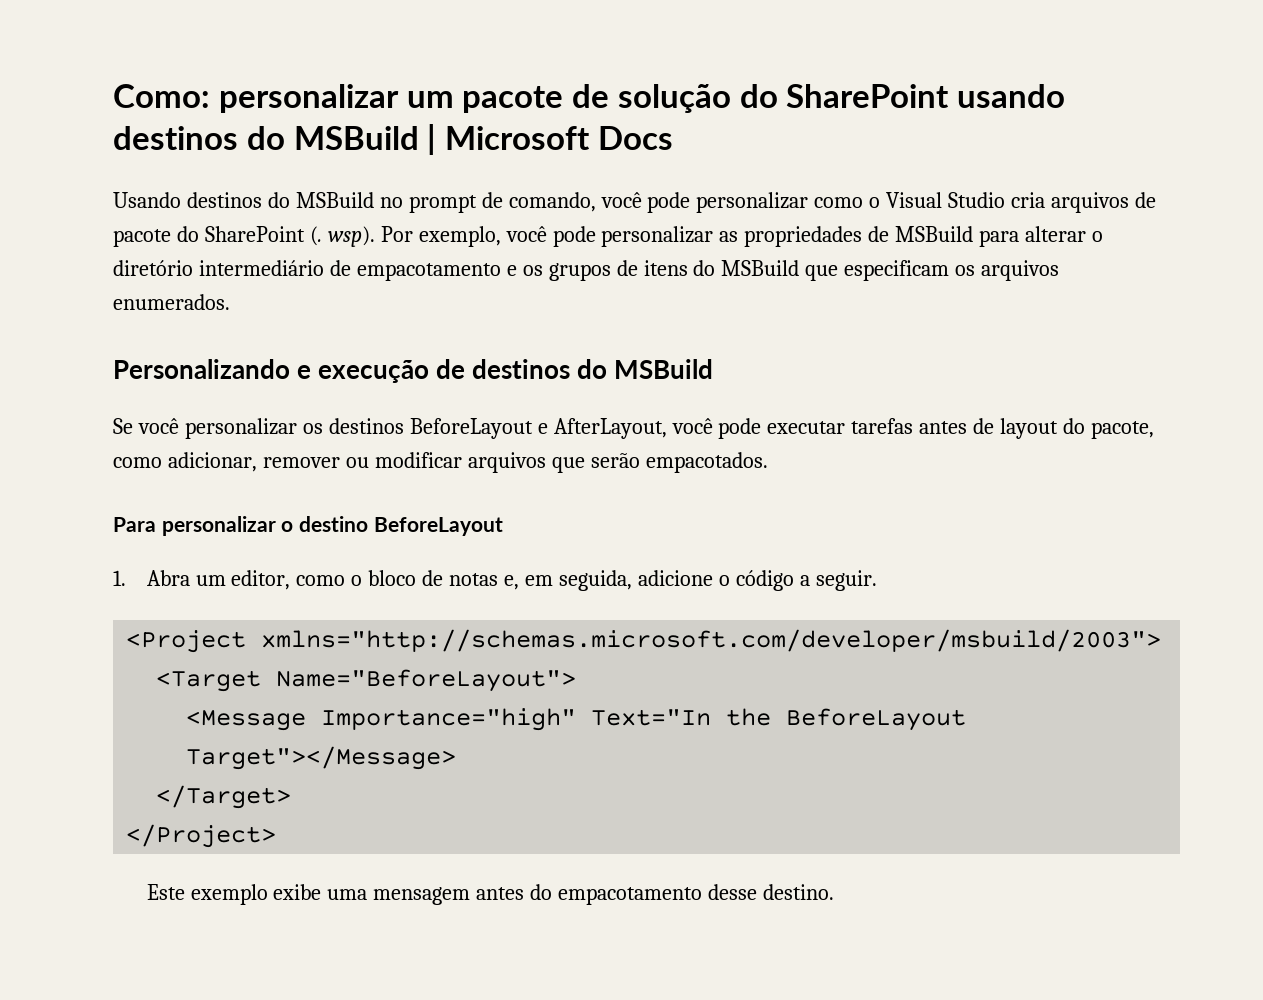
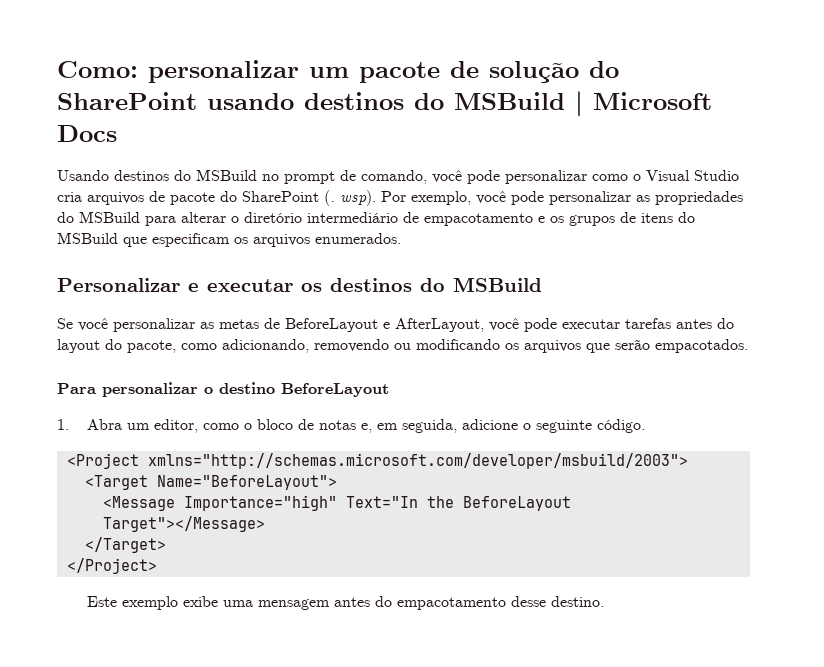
- Por exemplo, você pode personalizar as propriedades de MSBuild para alterar o diretório intermediário de empacotamento e os grupos de itens do MSBuild que especificam os arquivos enumerados.
+ Por exemplo, você pode personalizar as propriedades do MSBuild para alterar o diretório intermediário de empacotamento e os grupos de itens do MSBuild que especificam os arquivos enumerados.
- Personalizando e execução de destinos do MSBuild
+ Personalizar e executar os destinos do MSBuild
- Se você personalizar os destinos BeforeLayout e AfterLayout, você pode executar tarefas antes de layout do pacote, como adicionar, remover ou modificar arquivos que serão empacotados.
+ Se você personalizar as metas de BeforeLayout e AfterLayout, você pode executar tarefas antes do layout do pacote, como adicionando, removendo ou modificando os arquivos que serão empacotados.
- 1. Abra um editor, como o bloco de notas e, em seguida, adicione o código a seguir.
+ 1. Abra um editor, como o bloco de notas e, em seguida, adicione o seguinte código.

